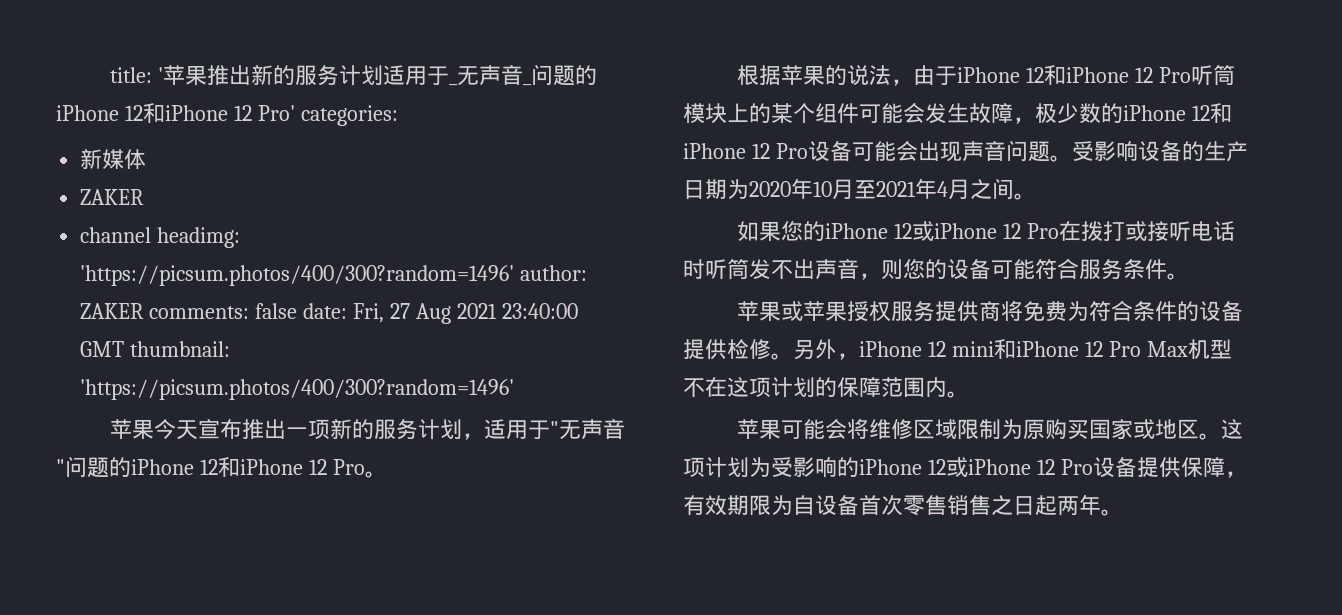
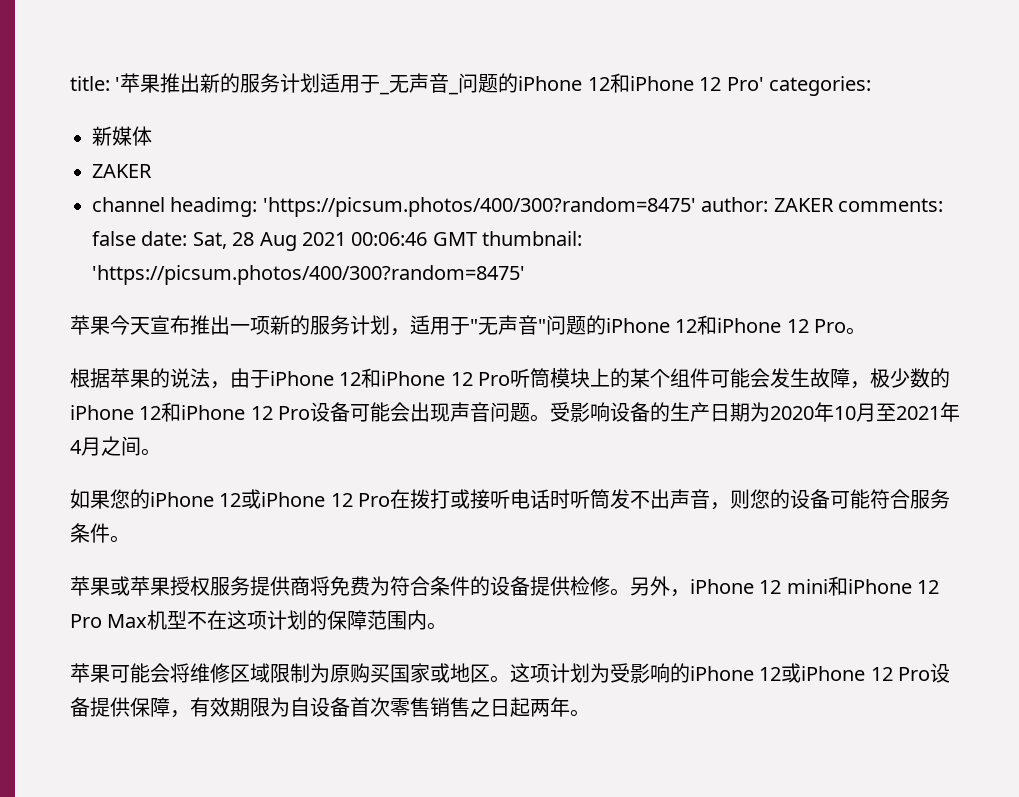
- channel headimg: 'https://picsum.photos/400/300?random=1496' author: ZAKER comments: false date: Fri, 27 Aug 2021 23:40:00 GMT thumbnail: 'https://picsum.photos/400/300?random=1496'
+ channel headimg: 'https://picsum.photos/400/300?random=8475' author: ZAKER comments: false date: Sat, 28 Aug 2021 00:06:46 GMT thumbnail: 'https://picsum.photos/400/300?random=8475'

